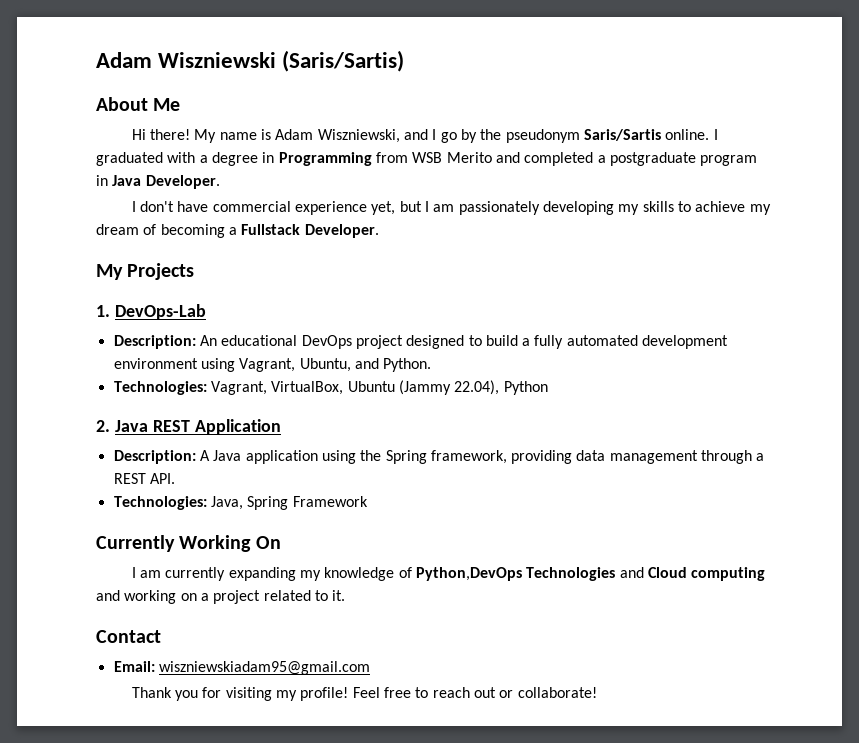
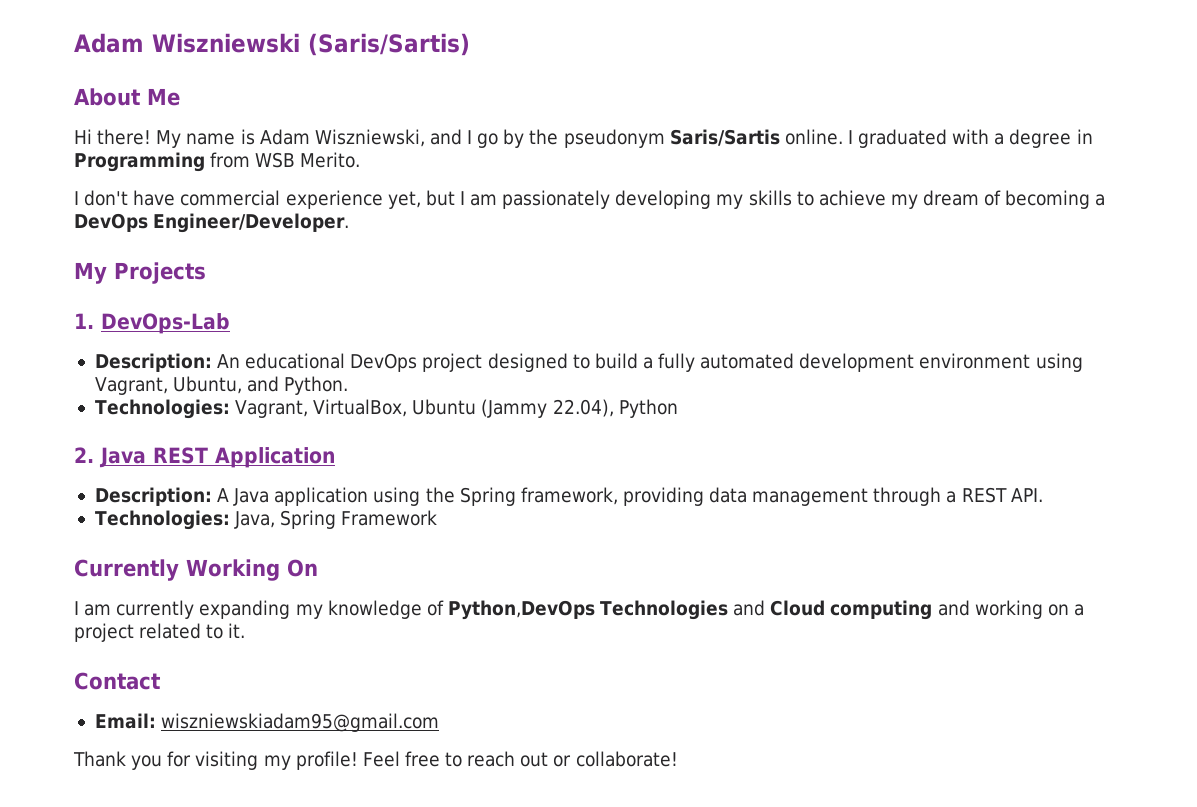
- I graduated with a degree in Programming from WSB Merito and completed a postgraduate program in Java Developer.
+ I graduated with a degree in Programming from WSB Merito.
- I don't have commercial experience yet, but I am passionately developing my skills to achieve my dream of becoming a Fullstack Developer.
+ I don't have commercial experience yet, but I am passionately developing my skills to achieve my dream of becoming a DevOps Engineer/Developer.

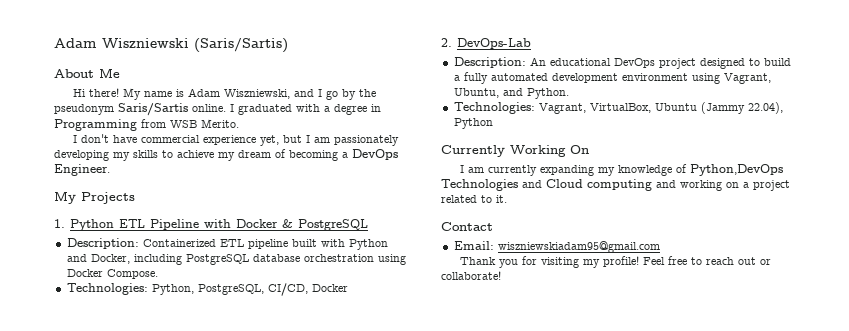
- I don't have commercial experience yet, but I am passionately developing my skills to achieve my dream of becoming a DevOps Engineer/Developer.
+ I don't have commercial experience yet, but I am passionately developing my skills to achieve my dream of becoming a DevOps Engineer.
- 1. DevOps-Lab
+ 1. Python ETL Pipeline with Docker & PostgreSQL
+ Description: Containerized ETL pipeline built with Python and Docker, including PostgreSQL database orchestration using Docker Compose.
+ Technologies: Python, PostgreSQL, CI/CD, Docker
+ 2. DevOps-Lab
- 2. Java REST Application
- Description: A Java application using the Spring framework, providing data management through a REST API.
- Technologies: Java, Spring Framework

